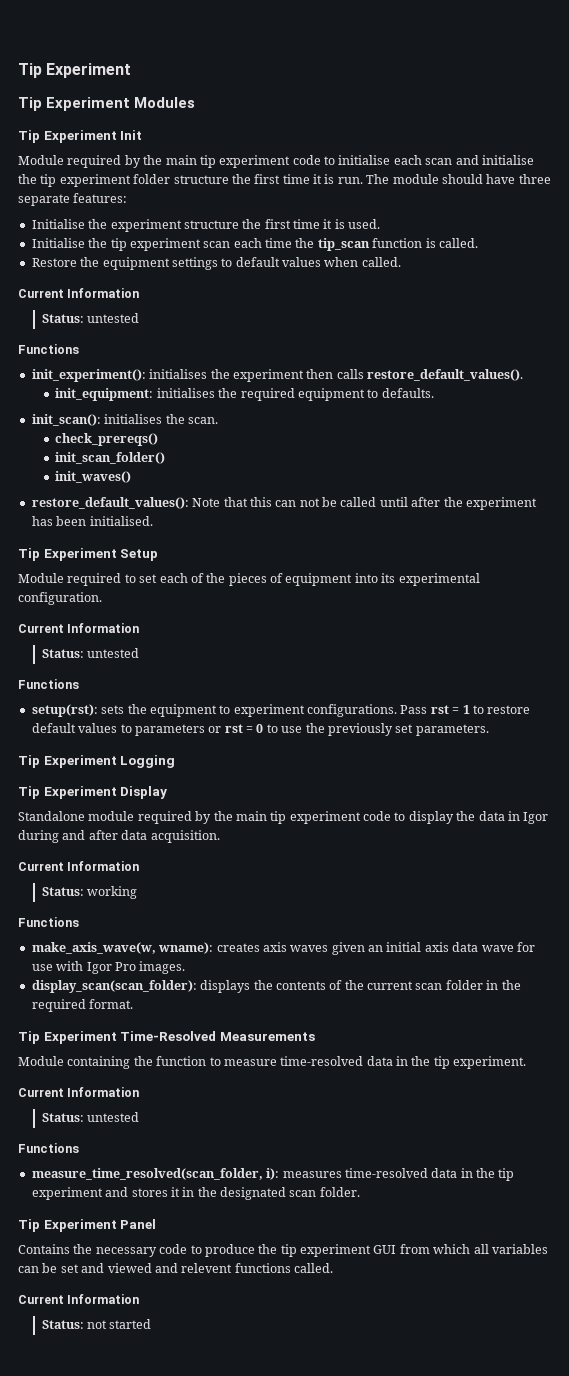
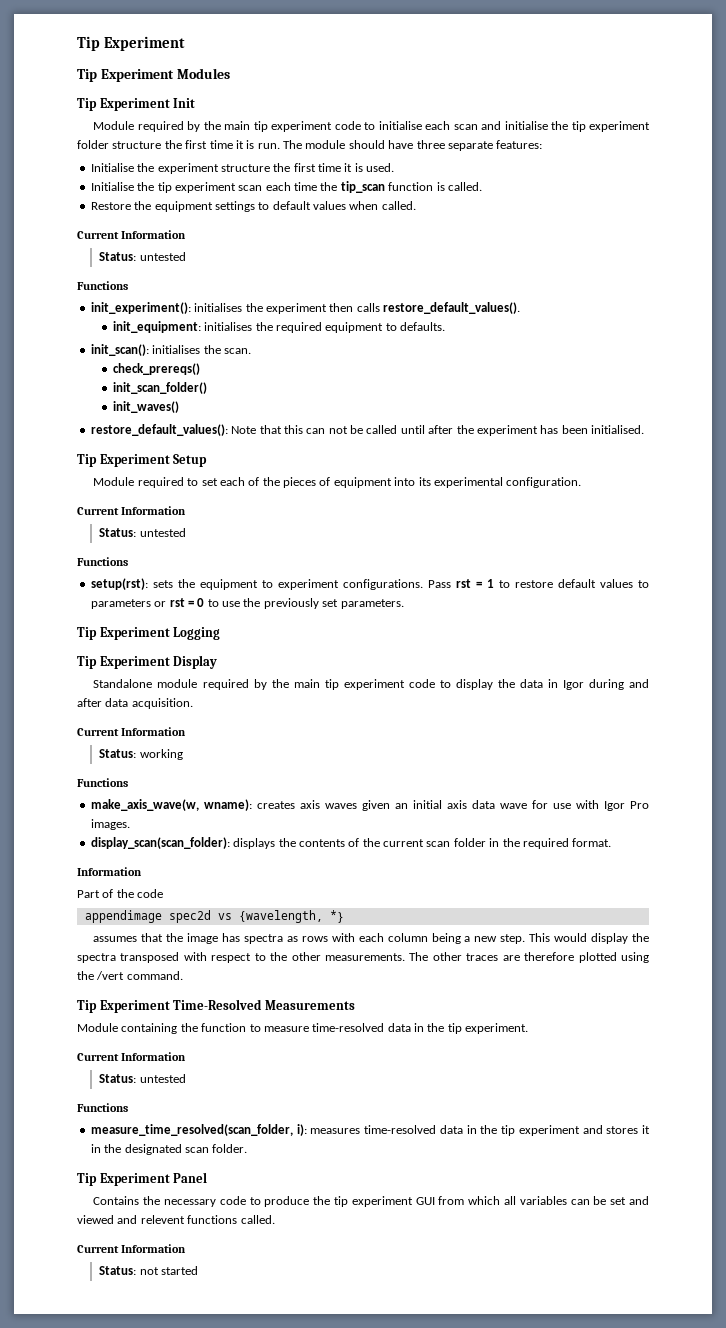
  display_scan(scan_folder): displays the contents of the current scan folder in the required format.
+ Information
+ Part of the code
+ appendimage spec2d vs {wavelength, *}
+ assumes that the image has spectra as rows with each column being a new step. This would display the spectra transposed with respect to the other measurements. The other traces are therefore plotted using the /vert command.

